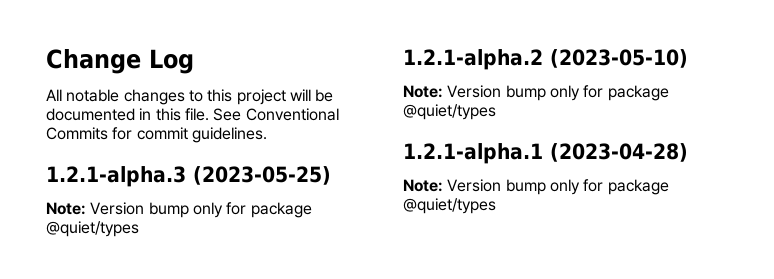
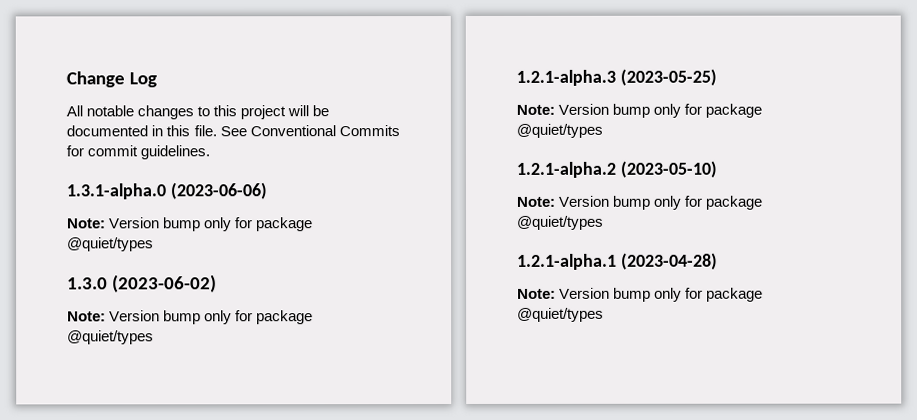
+ 1.3.1-alpha.0 (2023-06-06)
+ Note: Version bump only for package @quiet/types
+ 1.3.0 (2023-06-02)
+ Note: Version bump only for package @quiet/types

